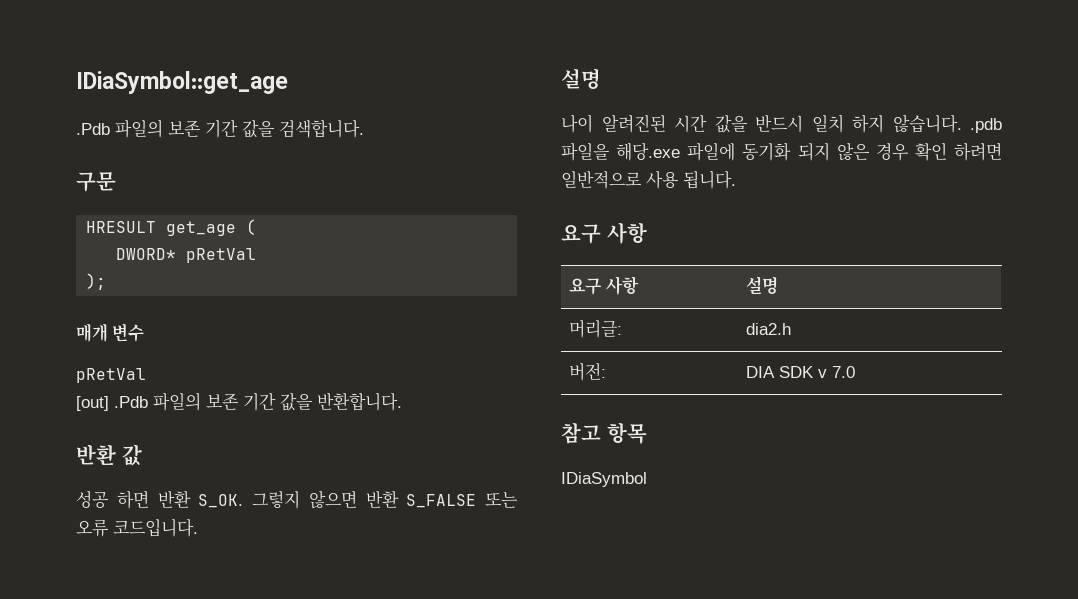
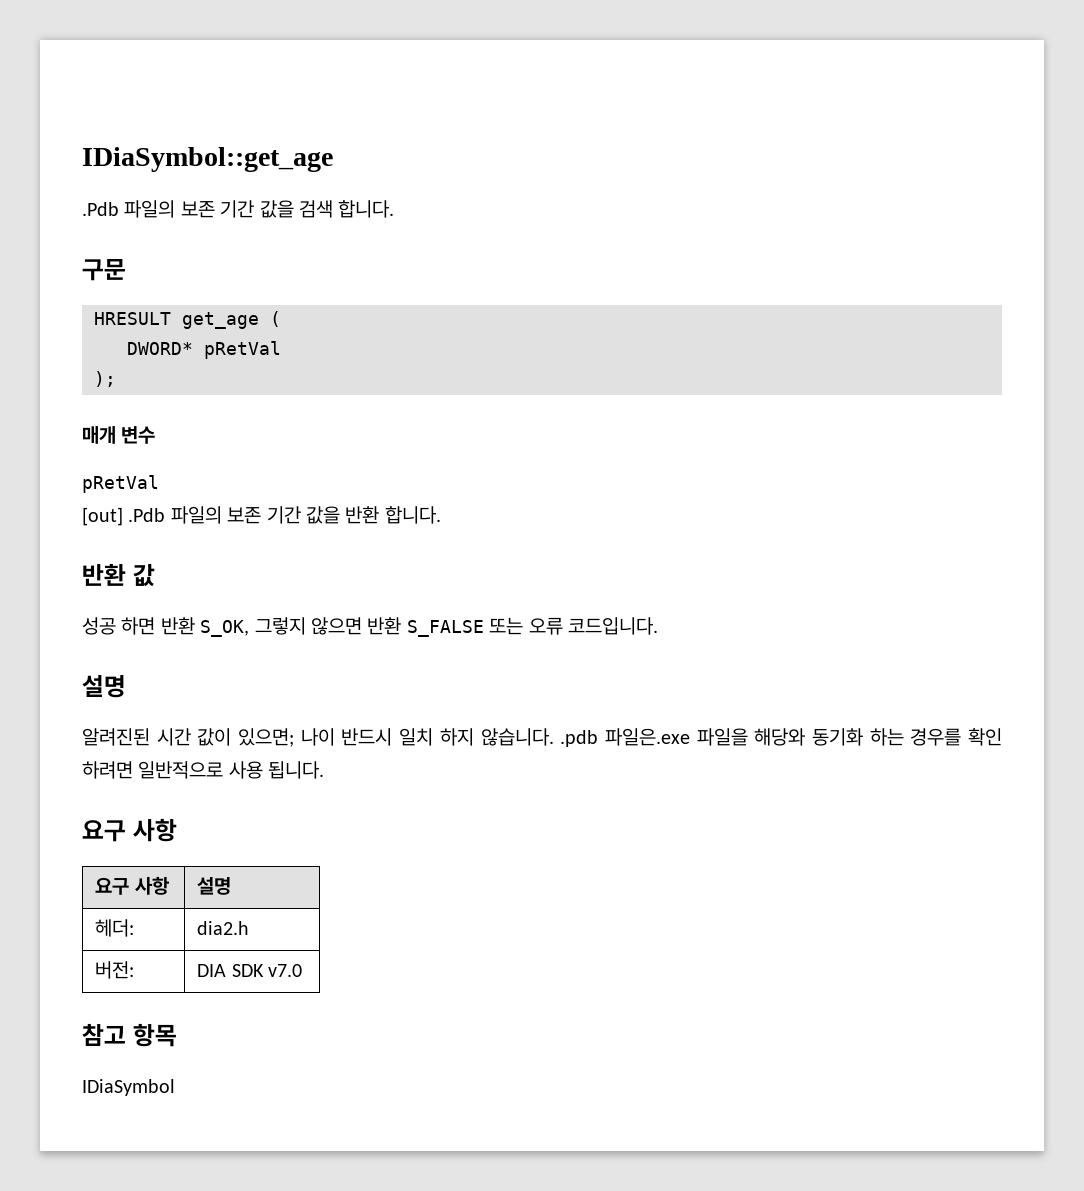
- .Pdb 파일의 보존 기간 값을 검색합니다.
+ .Pdb 파일의 보존 기간 값을 검색 합니다.
- [out] .Pdb 파일의 보존 기간 값을 반환합니다.
+ [out] .Pdb 파일의 보존 기간 값을 반환 합니다.
- 성공 하면 반환 S_OK. 그렇지 않으면 반환 S_FALSE 또는 오류 코드입니다.
+ 성공 하면 반환 S_OK, 그렇지 않으면 반환 S_FALSE 또는 오류 코드입니다.
- 나이 알려진된 시간 값을 반드시 일치 하지 않습니다. .pdb 파일을 해당.exe 파일에 동기화 되지 않은 경우 확인 하려면 일반적으로 사용 됩니다.
+ 알려진된 시간 값이 있으면; 나이 반드시 일치 하지 않습니다. .pdb 파일은.exe 파일을 해당와 동기화 하는 경우를 확인 하려면 일반적으로 사용 됩니다.
- 머리글: | dia2.h
+ 헤더: | dia2.h
- 버전: | DIA SDK v 7.0
+ 버전: | DIA SDK v7.0

